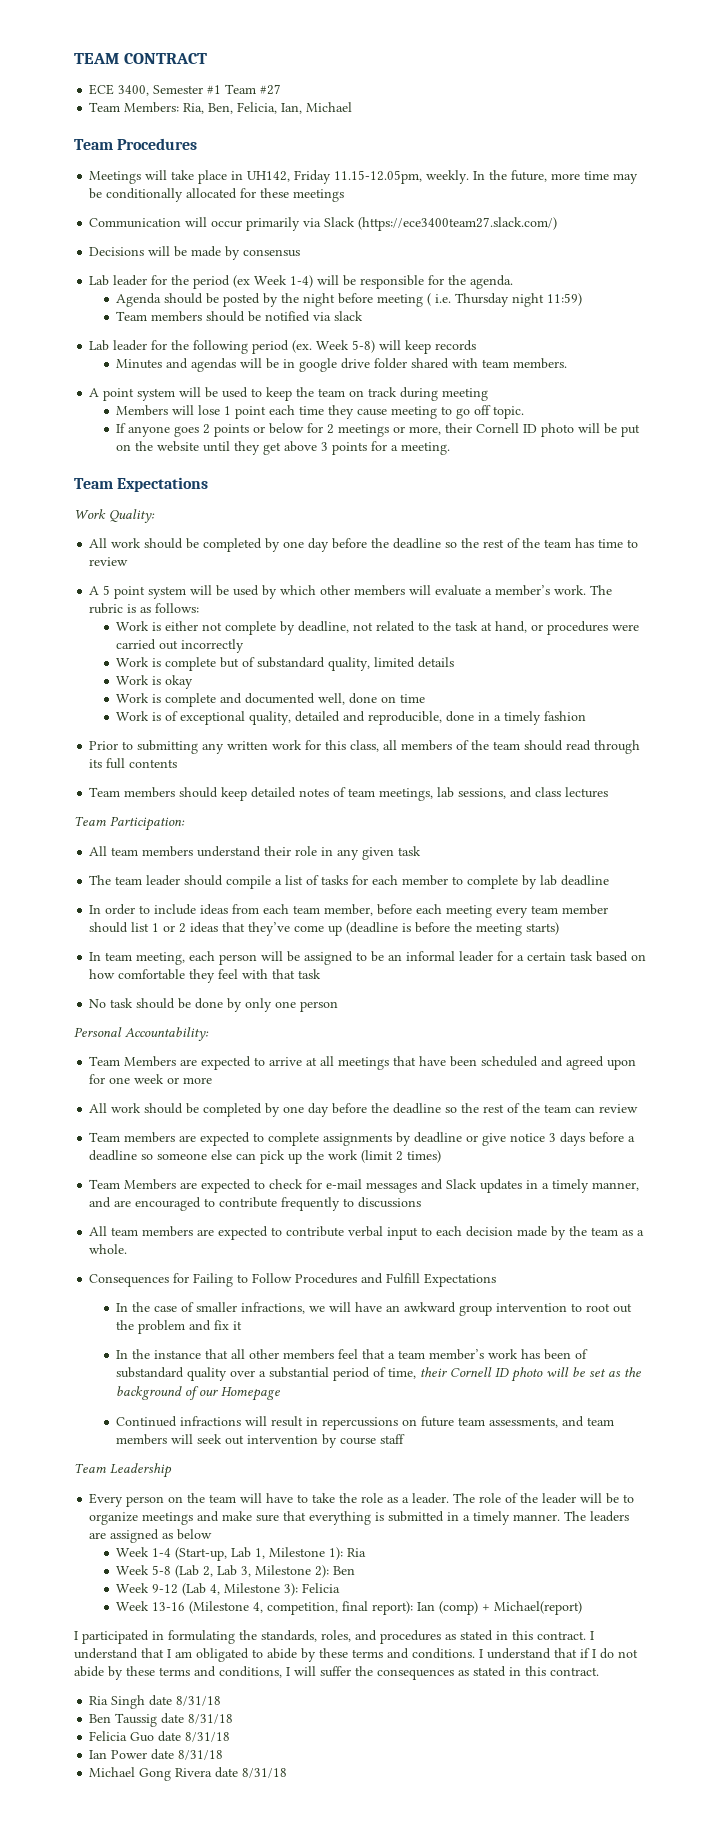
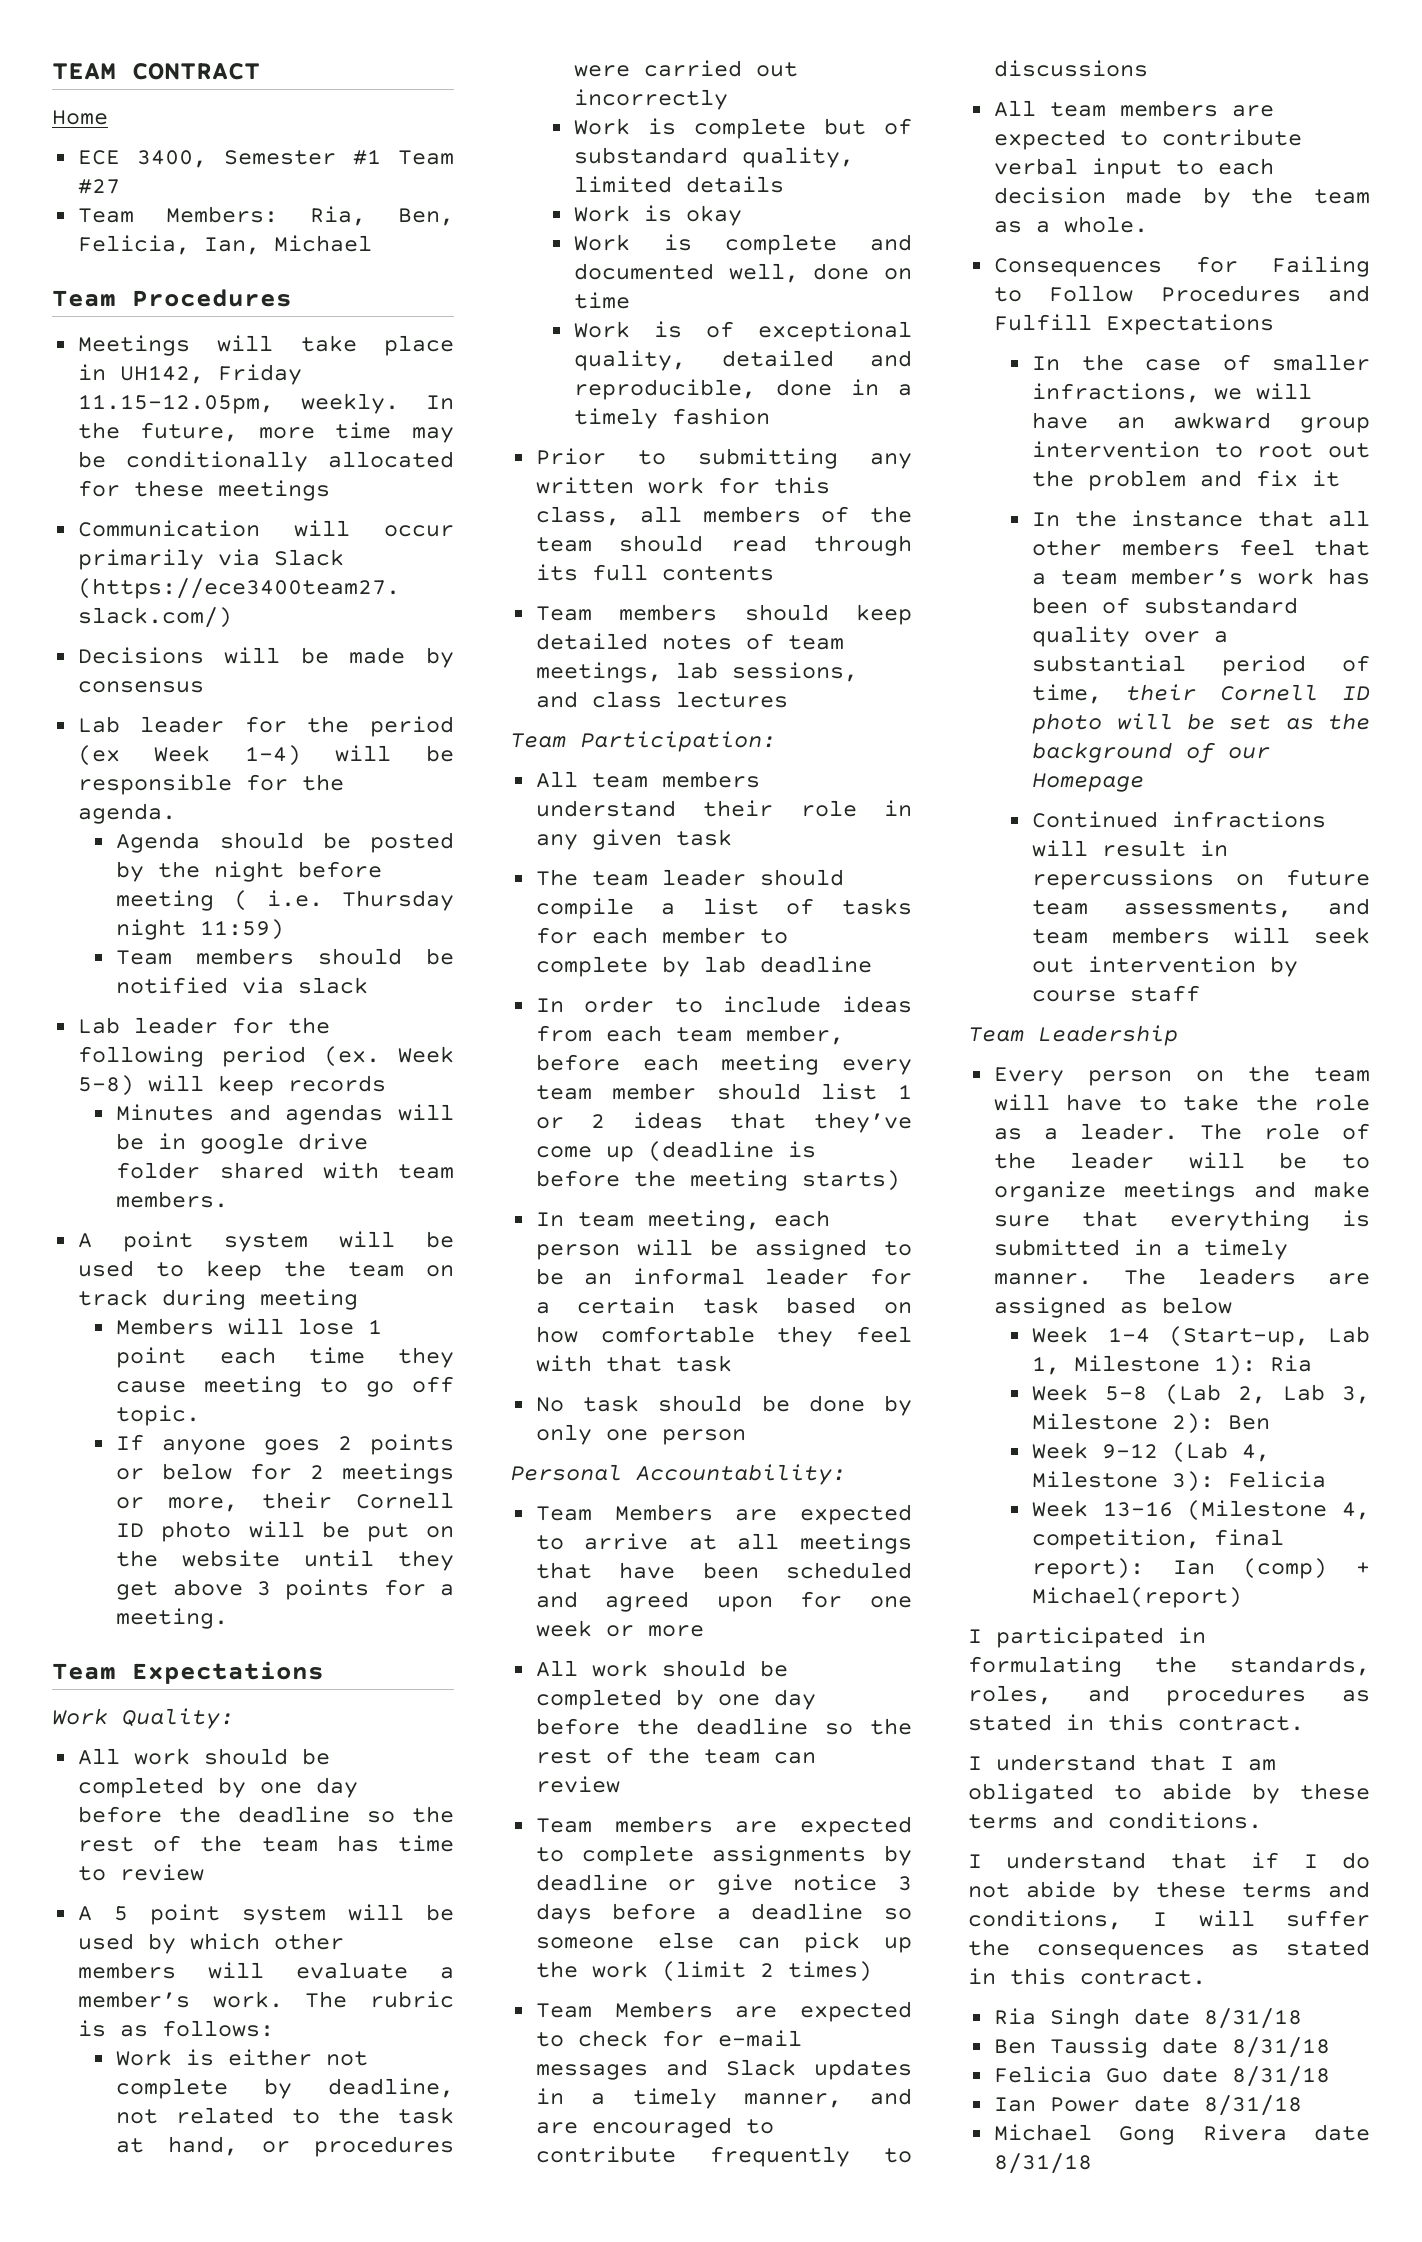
+ Home
- I participated in formulating the standards, roles, and procedures as stated in this contract. I understand that I am obligated to abide by these terms and conditions. I understand that if I do not abide by these terms and conditions, I will suffer the consequences as stated in this contract.
+ I participated in formulating the standards, roles, and procedures as stated in this contract.
+ I understand that I am obligated to abide by these terms and conditions.
+ I understand that if I do not abide by these terms and conditions, I will suffer the consequences as stated in this contract.

